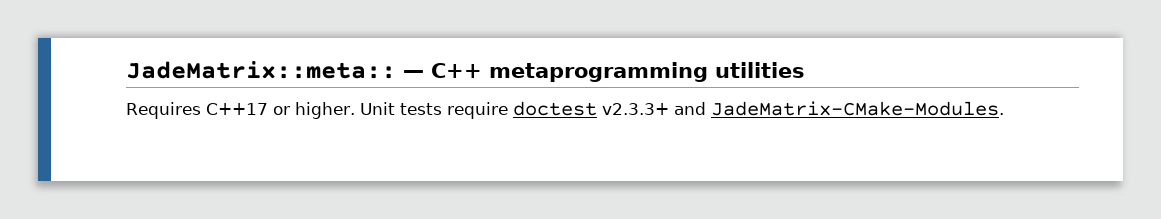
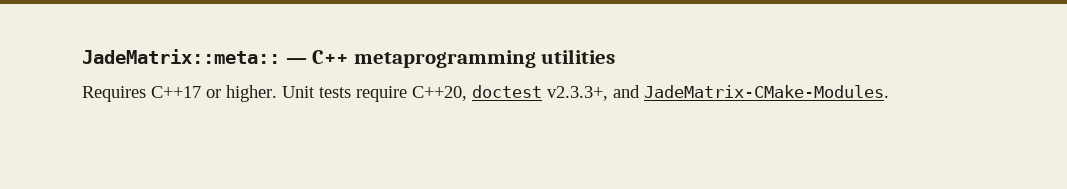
- Unit tests require doctest v2.3.3+ and JadeMatrix-CMake-Modules.
+ Unit tests require C++20, doctest v2.3.3+, and JadeMatrix-CMake-Modules.

